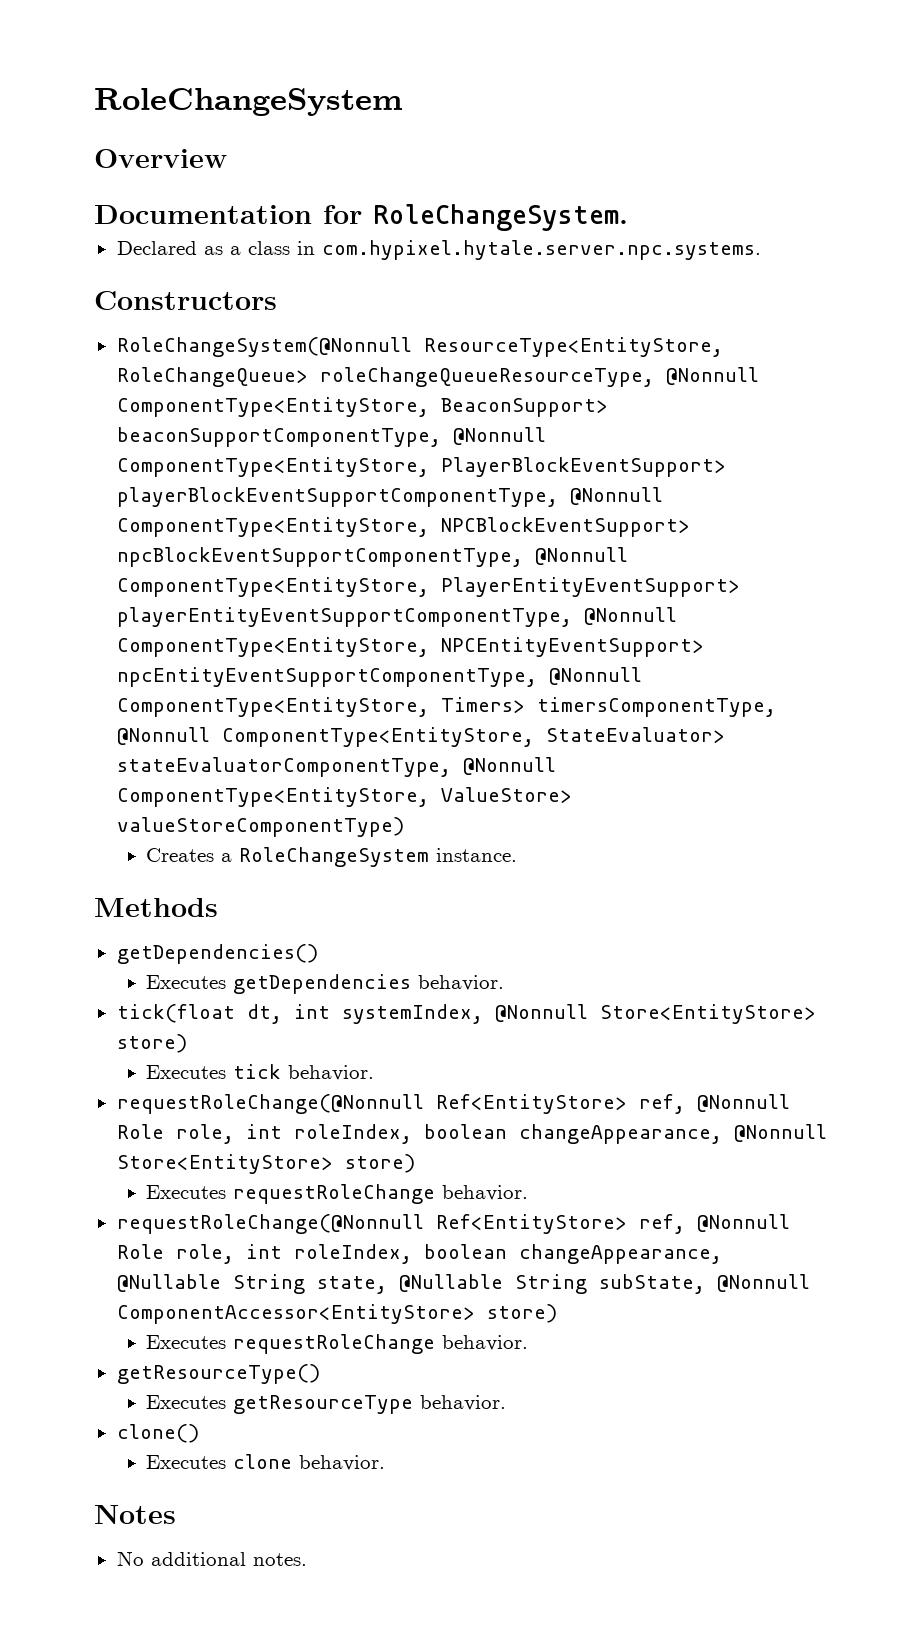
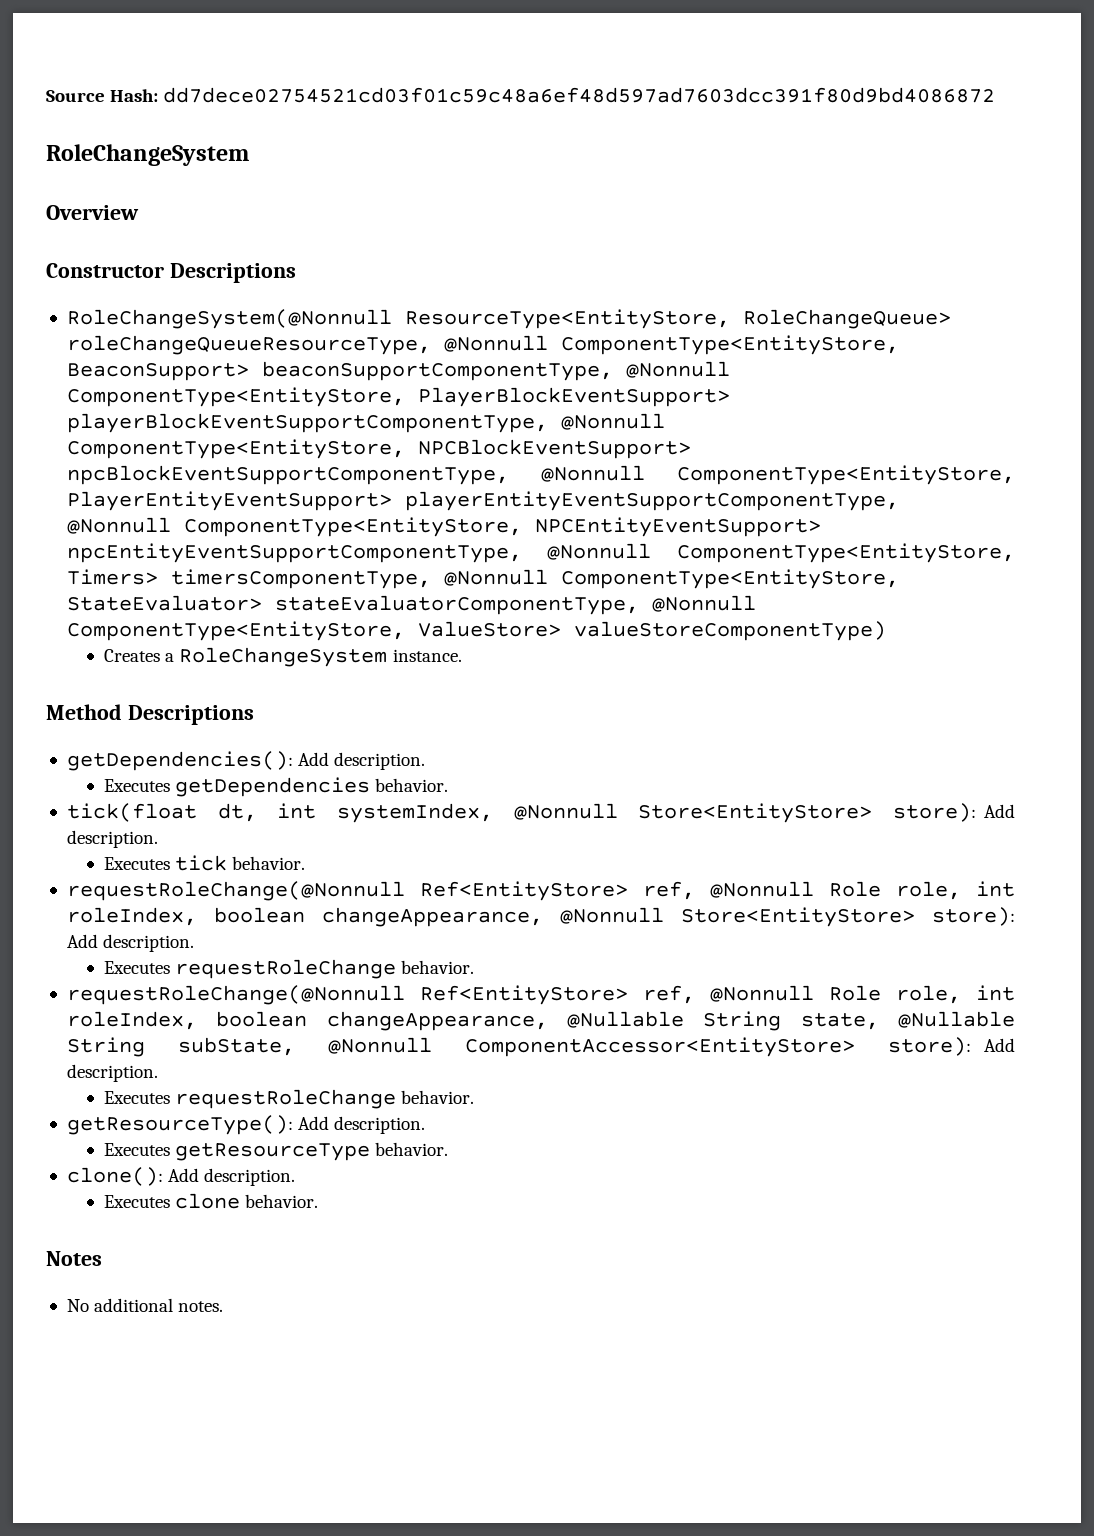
+ Source Hash: dd7dece02754521cd03f01c59c48a6ef48d597ad7603dcc391f80d9bd4086872
- Documentation for RoleChangeSystem.
- Declared as a class in com.hypixel.hytale.server.npc.systems.
- Constructors
+ Constructor Descriptions
- Methods
- getDependencies()
+ Method Descriptions
+ getDependencies(): Add description.
- tick(float dt, int systemIndex, @Nonnull Store<EntityStore> store)
+ tick(float dt, int systemIndex, @Nonnull Store<EntityStore> store): Add description.
- requestRoleChange(@Nonnull Ref<EntityStore> ref, @Nonnull Role role, int roleIndex, boolean changeAppearance, @Nonnull Store<EntityStore> store)
+ requestRoleChange(@Nonnull Ref<EntityStore> ref, @Nonnull Role role, int roleIndex, boolean changeAppearance, @Nonnull Store<EntityStore> store): Add description.
- requestRoleChange(@Nonnull Ref<EntityStore> ref, @Nonnull Role role, int roleIndex, boolean changeAppearance, @Nullable String state, @Nullable String subState, @Nonnull ComponentAccessor<EntityStore> store)
+ requestRoleChange(@Nonnull Ref<EntityStore> ref, @Nonnull Role role, int roleIndex, boolean changeAppearance, @Nullable String state, @Nullable String subState, @Nonnull ComponentAccessor<EntityStore> store): Add description.
  Executes requestRoleChange behavior.
- getResourceType()
+ getResourceType(): Add description.
- clone()
+ clone(): Add description.

